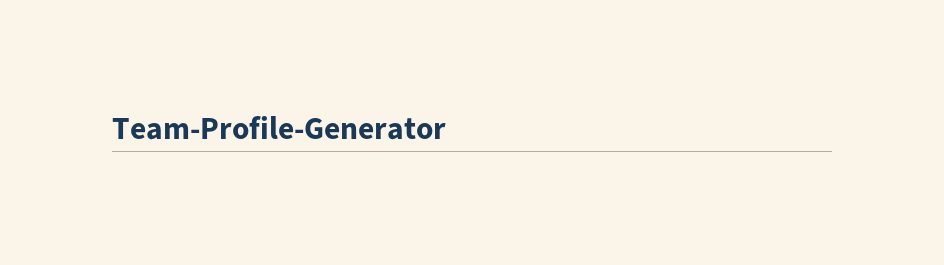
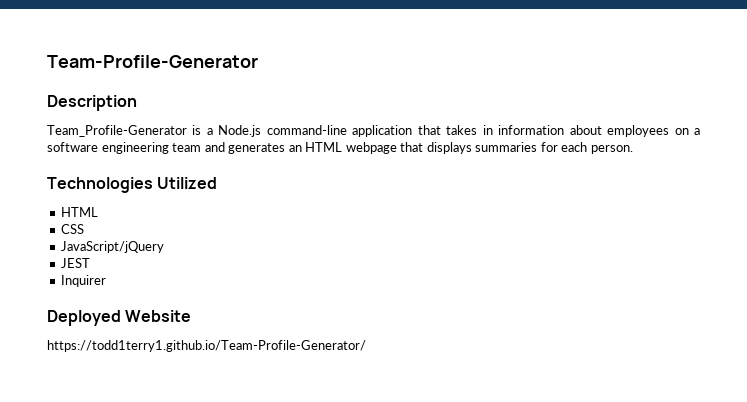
+ Description
+ Team_Profile-Generator is a Node.js command-line application that takes in information about employees on a software engineering team and generates an HTML webpage that displays summaries for each person.
+ Technologies Utilized
+ HTML
+ CSS
+ JavaScript/jQuery
+ JEST
+ Inquirer
+ Deployed Website
+ https://todd1terry1.github.io/Team-Profile-Generator/

